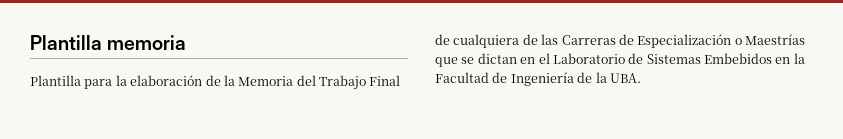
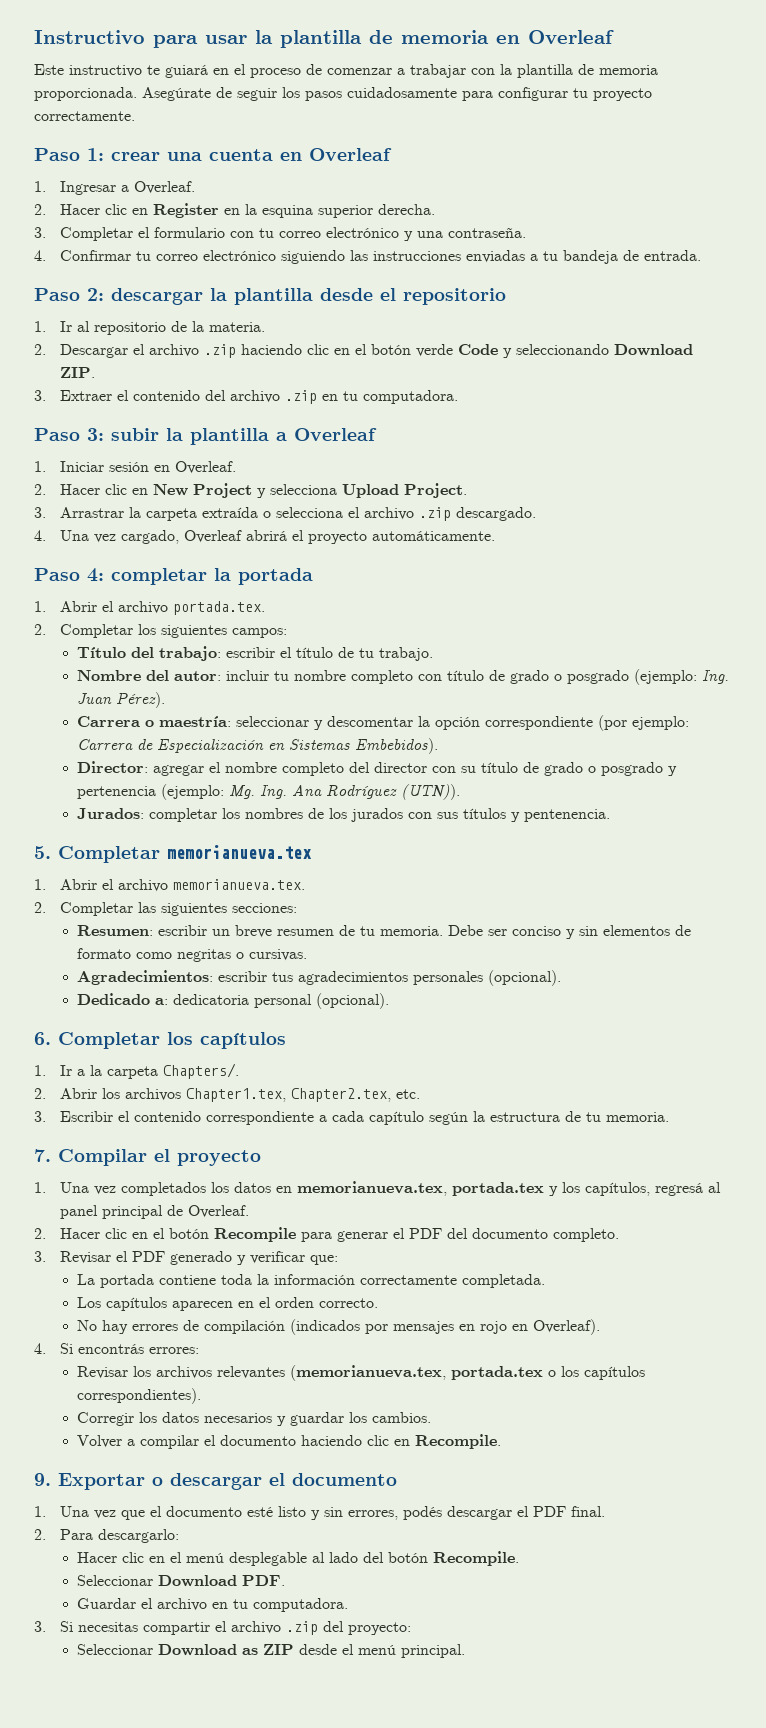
- Plantilla memoria
- Plantilla para la elaboración de la Memoria del Trabajo Final de cualquiera de las Carreras de Especialización o Maestrías que se dictan en el Laboratorio de Sistemas Embebidos en la Facultad de Ingeniería de la UBA.
+ Instructivo para usar la plantilla de memoria en Overleaf
+ Este instructivo te guiará en el proceso de comenzar a trabajar con la plantilla de memoria proporcionada. Asegúrate de seguir los pasos cuidadosamente para configurar tu proyecto correctamente.
+ Paso 1: crear una cuenta en Overleaf
+ 1. Ingresar a Overleaf.
+ 2. Hacer clic en Register en la esquina superior derecha.
+ 3. Completar el formulario con tu correo electrónico y una contraseña.
+ 4. Confirmar tu correo electrónico siguiendo las instrucciones enviadas a tu bandeja de entrada.
+ Paso 2: descargar la plantilla desde el repositorio
+ 1. Ir al repositorio de la materia.
+ 2. Descargar el archivo .zip haciendo clic en el botón verde Code y seleccionando Download ZIP.
+ 3. Extraer el contenido del archivo .zip en tu computadora.
+ Paso 3: subir la plantilla a Overleaf
+ 1. Iniciar sesión en Overleaf.
+ 2. Hacer clic en New Project y selecciona Upload Project.
+ 3. Arrastrar la carpeta extraída o selecciona el archivo .zip descargado.
+ 4. Una vez cargado, Overleaf abrirá el proyecto automáticamente.
+ Paso 4: completar la portada
+ 1. Abrir el archivo portada.tex.
+ 2. Completar los siguientes campos:
+ Título del trabajo: escribir el título de tu trabajo.
+ Nombre del autor: incluir tu nombre completo con título de grado o posgrado (ejemplo: Ing. Juan Pérez).
+ Carrera o maestría: seleccionar y descomentar la opción correspondiente (por ejemplo: Carrera de Especialización en Sistemas Embebidos).
+ Director: agregar el nombre completo del director con su título de grado o posgrado y pertenencia (ejemplo: Mg. Ing. Ana Rodríguez (UTN)).
+ Jurados: completar los nombres de los jurados con sus títulos y pentenencia.
+ 5. Completar memorianueva.tex
+ 1. Abrir el archivo memorianueva.tex.
+ 2. Completar las siguientes secciones:
+ Resumen: escribir un breve resumen de tu memoria. Debe ser conciso y sin elementos de formato como negritas o cursivas.
+ Agradecimientos: escribir tus agradecimientos personales (opcional).
+ Dedicado a: dedicatoria personal (opcional).
+ 6. Completar los capítulos
+ 1. Ir a la carpeta Chapters/.
+ 2. Abrir los archivos Chapter1.tex, Chapter2.tex, etc.
+ 3. Escribir el contenido correspondiente a cada capítulo según la estructura de tu memoria.
+ 7. Compilar el proyecto
+ 1. Una vez completados los datos en memorianueva.tex, portada.tex y los capítulos, regresá al panel principal de Overleaf.
+ 2. Hacer clic en el botón Recompile para generar el PDF del documento completo.
+ 3. Revisar el PDF generado y verificar que:
+ La portada contiene toda la información correctamente completada.
+ Los capítulos aparecen en el orden correcto.
+ No hay errores de compilación (indicados por mensajes en rojo en Overleaf).
+ 4. Si encontrás errores:
+ Revisar los archivos relevantes (memorianueva.tex, portada.tex o los capítulos correspondientes).
+ Corregir los datos necesarios y guardar los cambios.
+ Volver a compilar el documento haciendo clic en Recompile.
+ 9. Exportar o descargar el documento
+ 1. Una vez que el documento esté listo y sin errores, podés descargar el PDF final.
+ 2. Para descargarlo:
+ Hacer clic en el menú desplegable al lado del botón Recompile.
+ Seleccionar Download PDF.
+ Guardar el archivo en tu computadora.
+ 3. Si necesitas compartir el archivo .zip del proyecto:
+ Seleccionar Download as ZIP desde el menú principal.

